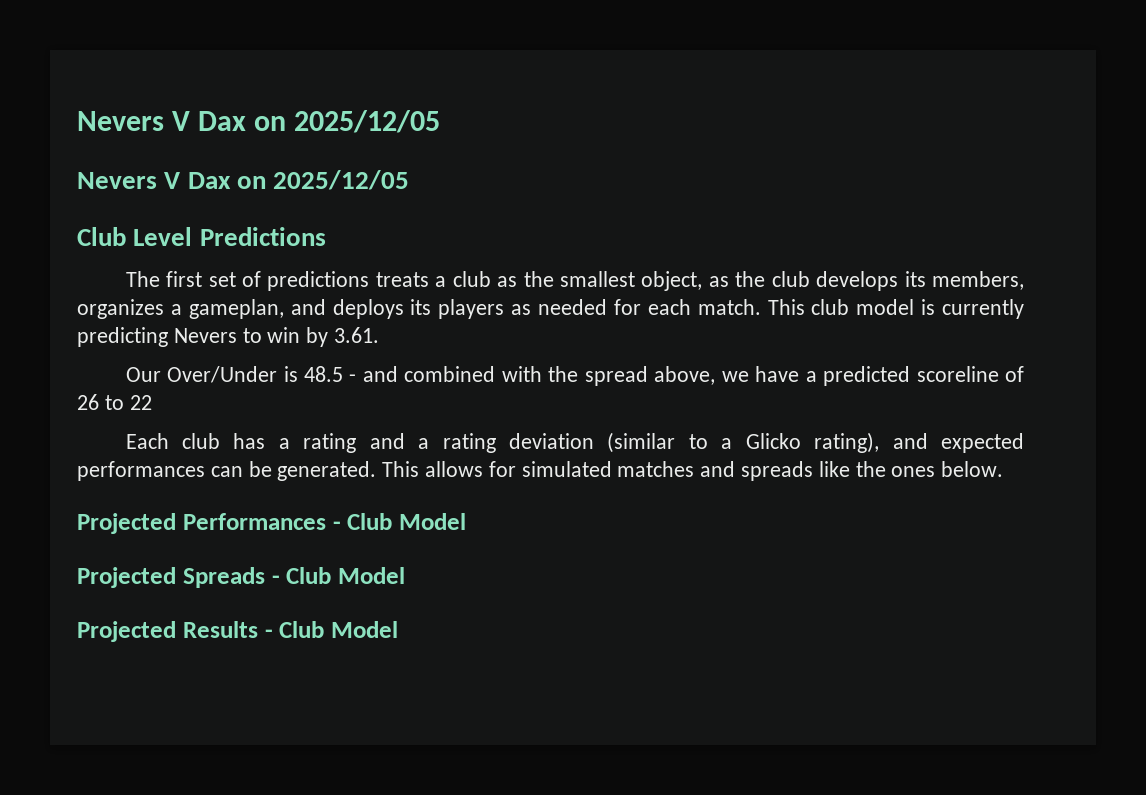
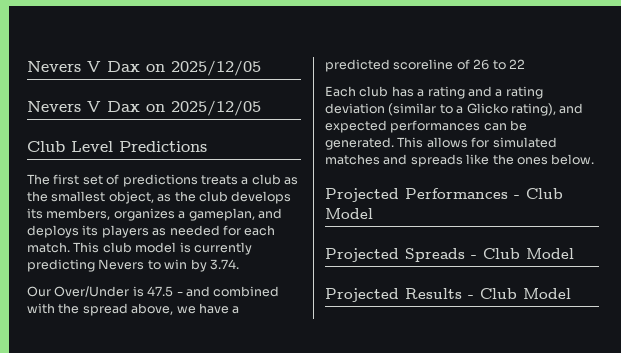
- This club model is currently predicting Nevers to win by 3.61.
+ This club model is currently predicting Nevers to win by 3.74.
- Our Over/Under is 48.5 - and combined with the spread above, we have a predicted scoreline of 26 to 22
+ Our Over/Under is 47.5 - and combined with the spread above, we have a predicted scoreline of 26 to 22

